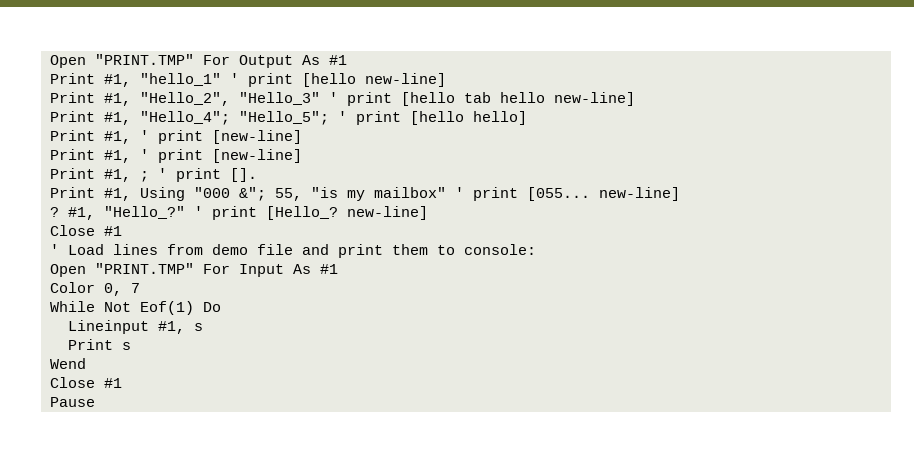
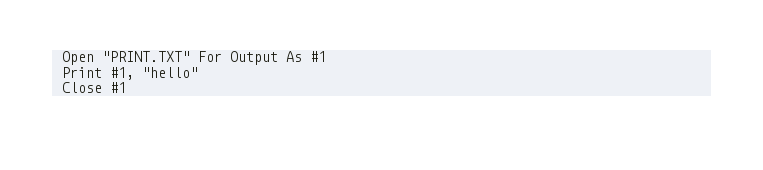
- Open "PRINT.TMP" For Output As #1
+ Open "PRINT.TXT" For Output As #1
- Print #1, "hello_1" ' print [hello new-line]
- Print #1, "Hello_2", "Hello_3" ' print [hello tab hello new-line]
- Print #1, "Hello_4"; "Hello_5"; ' print [hello hello]
- Print #1, ' print [new-line]
- Print #1, ' print [new-line]
- Print #1, ; ' print [].
- Print #1, Using "000 &"; 55, "is my mailbox" ' print [055... new-line]
- ? #1, "Hello_?" ' print [Hello_? new-line]
+ Print #1, "hello"
  Close #1
- ' Load lines from demo file and print them to console:
- Open "PRINT.TMP" For Input As #1
- Color 0, 7
- While Not Eof(1) Do
- Lineinput #1, s
- Print s
- Wend
- Close #1
- Pause

